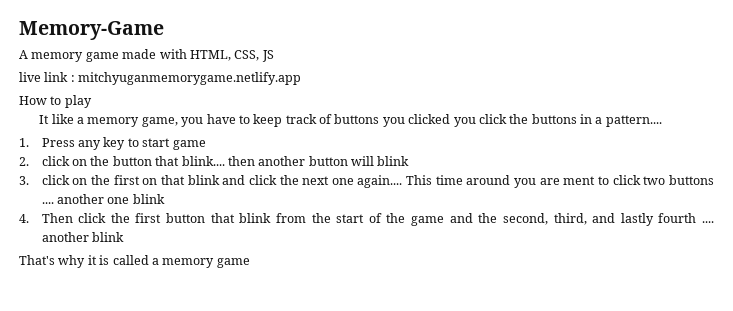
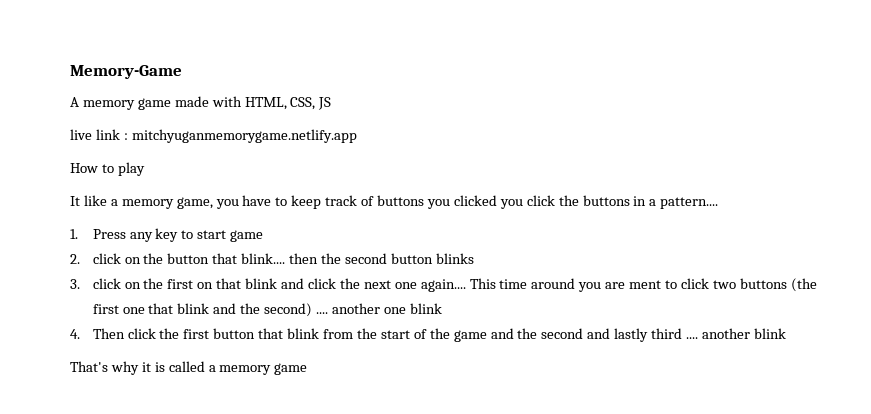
- 2. click on the button that blink.... then another button will blink
+ 2. click on the button that blink.... then the second button blinks
- This time around you are ment to click two buttons .... another one blink
+ This time around you are ment to click two buttons (the first one that blink and the second) .... another one blink
- 4. Then click the first button that blink from the start of the game and the second, third, and lastly fourth .... another blink
+ 4. Then click the first button that blink from the start of the game and the second and lastly third .... another blink

